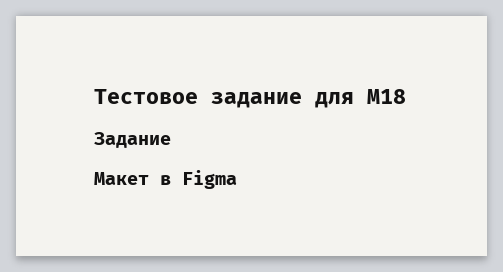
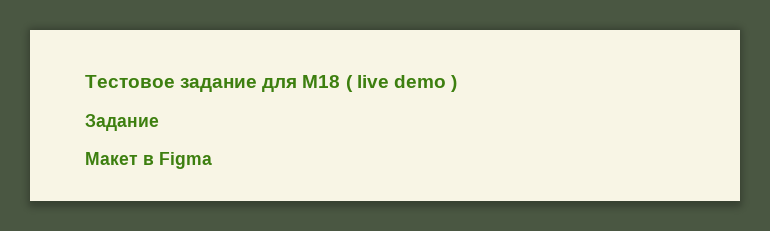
- Тестовое задание для M18
+ Тестовое задание для M18 ( live demo )

